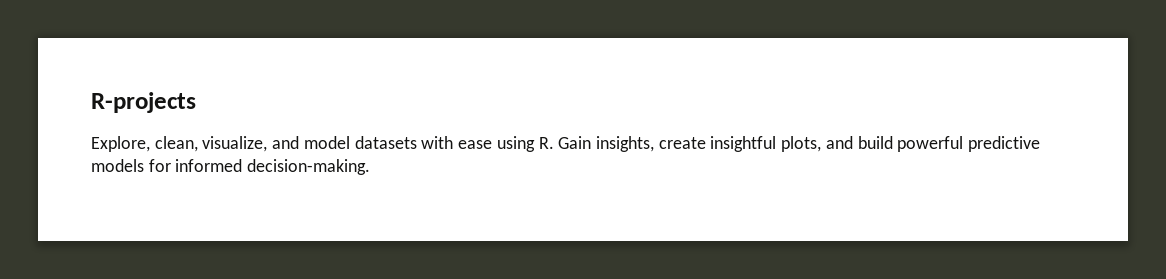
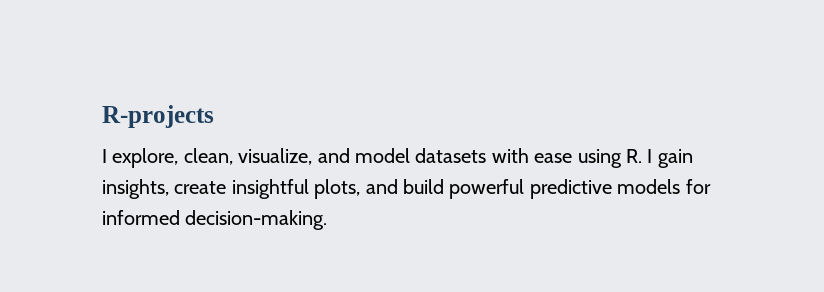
- Explore, clean, visualize, and model datasets with ease using R. Gain insights, create insightful plots, and build powerful predictive models for informed decision-making.
+ I explore, clean, visualize, and model datasets with ease using R. I gain insights, create insightful plots, and build powerful predictive models for informed decision-making.

